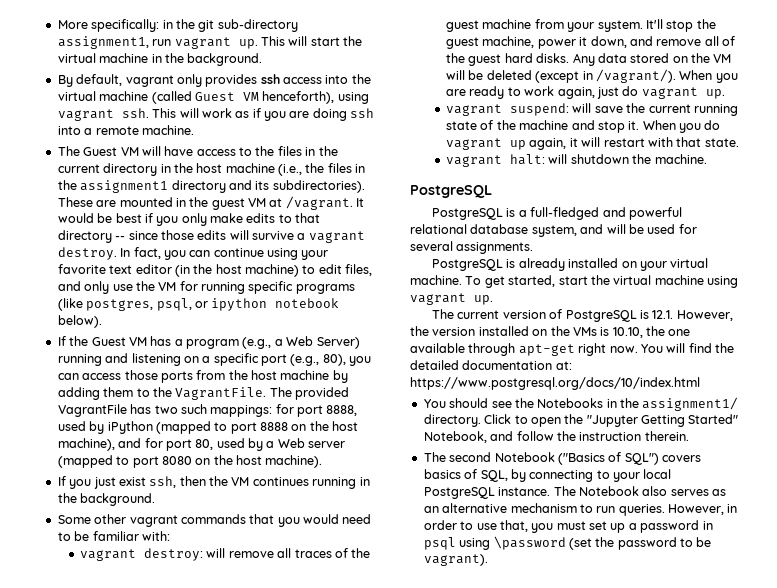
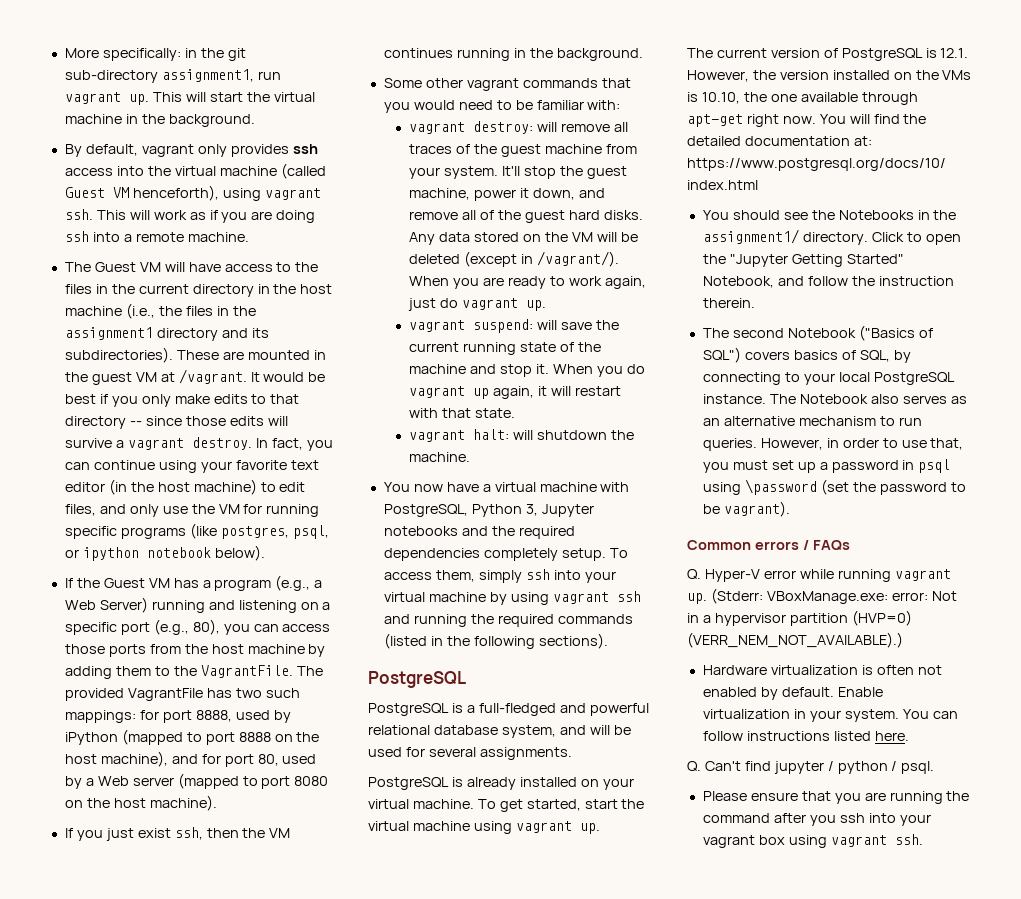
+ You now have a virtual machine with PostgreSQL, Python 3, Jupyter notebooks and the required dependencies completely setup. To access them, simply ssh into your virtual machine by using vagrant ssh and running the required commands (listed in the following sections).
+ Common errors / FAQs
+ Q. Hyper-V error while running vagrant up. (Stderr: VBoxManage.exe: error: Not in a hypervisor partition (HVP=0) (VERR_NEM_NOT_AVAILABLE).)
+ Hardware virtualization is often not enabled by default. Enable virtualization in your system. You can follow instructions listed here.
+ Q. Can't find jupyter / python / psql.
+ Please ensure that you are running the command after you ssh into your vagrant box using vagrant ssh.

